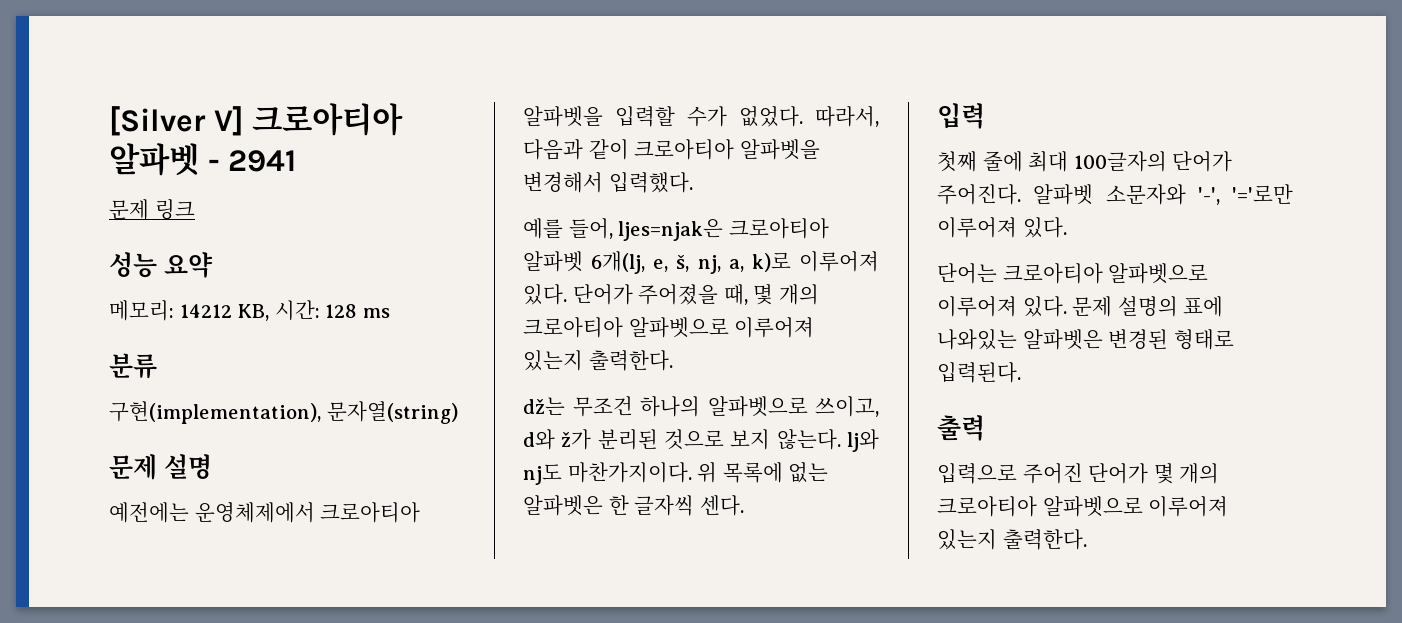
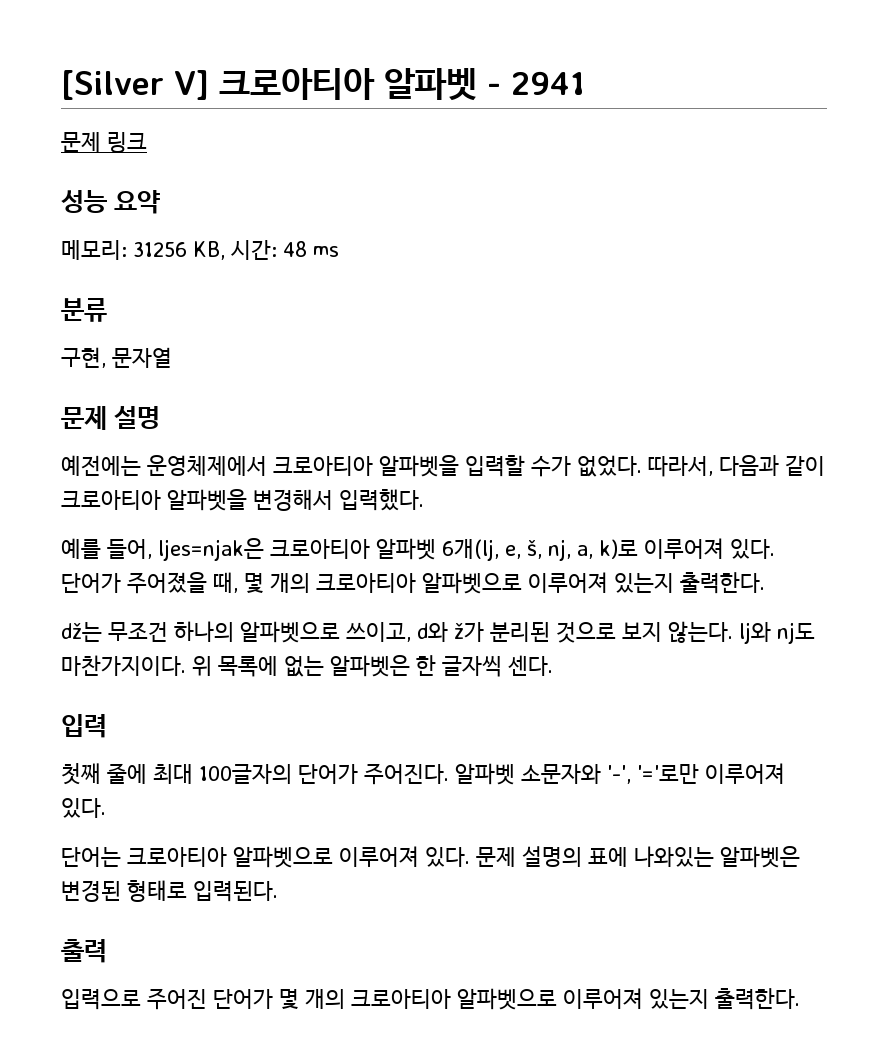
- 메모리: 14212 KB, 시간: 128 ms
+ 메모리: 31256 KB, 시간: 48 ms
- 구현(implementation), 문자열(string)
+ 구현, 문자열

